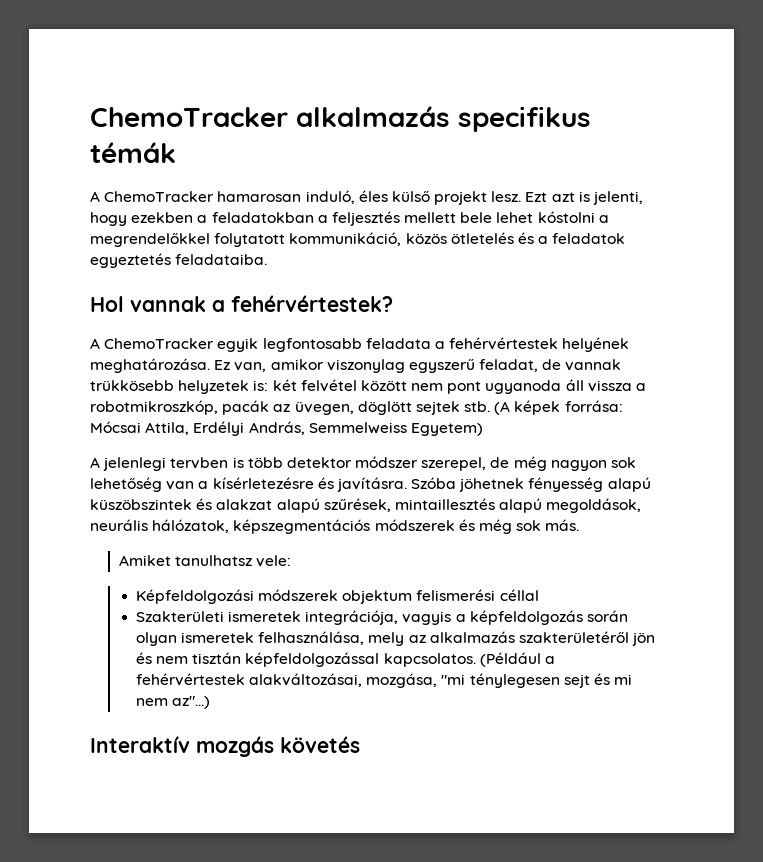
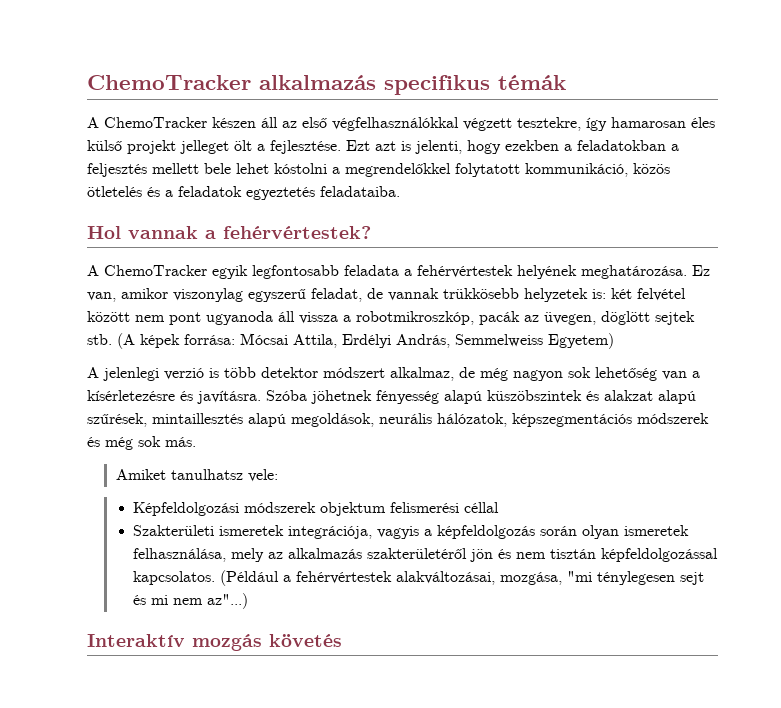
- A ChemoTracker hamarosan induló, éles külső projekt lesz.
+ A ChemoTracker készen áll az első végfelhasználókkal végzett tesztekre, így hamarosan éles külső projekt jelleget ölt a fejlesztése.
- A jelenlegi tervben is több detektor módszer szerepel, de még nagyon sok lehetőség van a kísérletezésre és javításra.
+ A jelenlegi verzió is több detektor módszert alkalmaz, de még nagyon sok lehetőség van a kísérletezésre és javításra.

